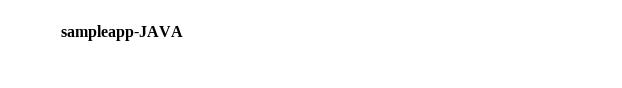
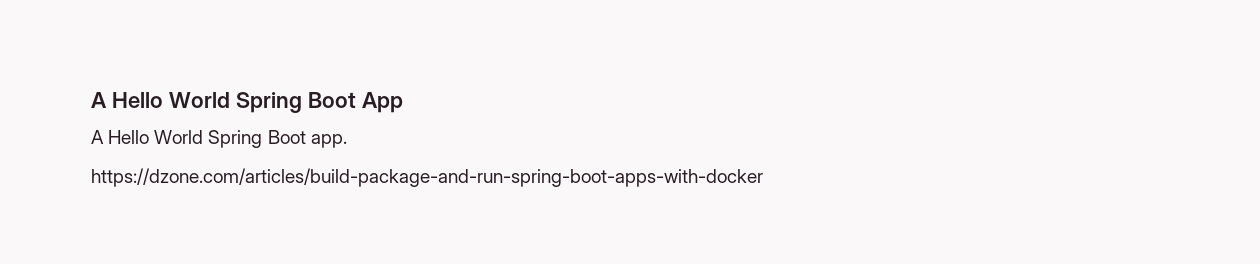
- sampleapp-JAVA
+ A Hello World Spring Boot App
+ A Hello World Spring Boot app.
+ https://dzone.com/articles/build-package-and-run-spring-boot-apps-with-docker

